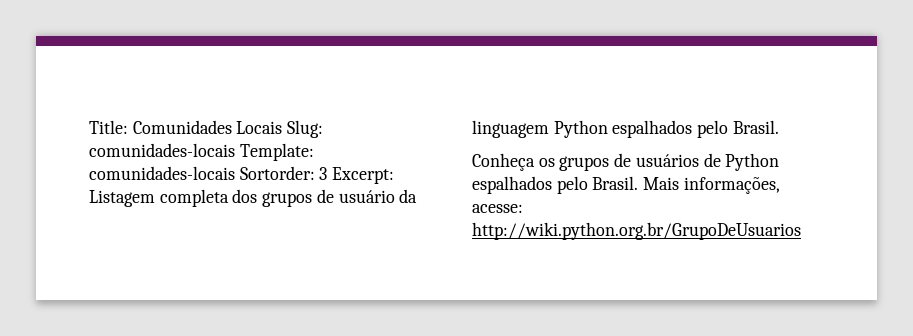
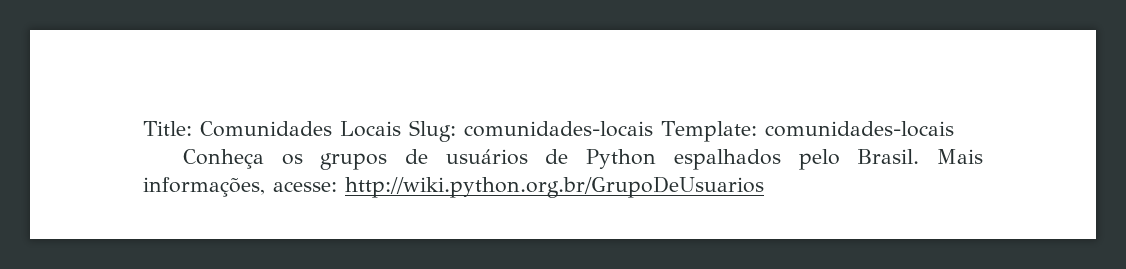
- Title: Comunidades Locais Slug: comunidades-locais Template: comunidades-locais Sortorder: 3 Excerpt: Listagem completa dos grupos de usuário da linguagem Python espalhados pelo Brasil.
+ Title: Comunidades Locais Slug: comunidades-locais Template: comunidades-locais

